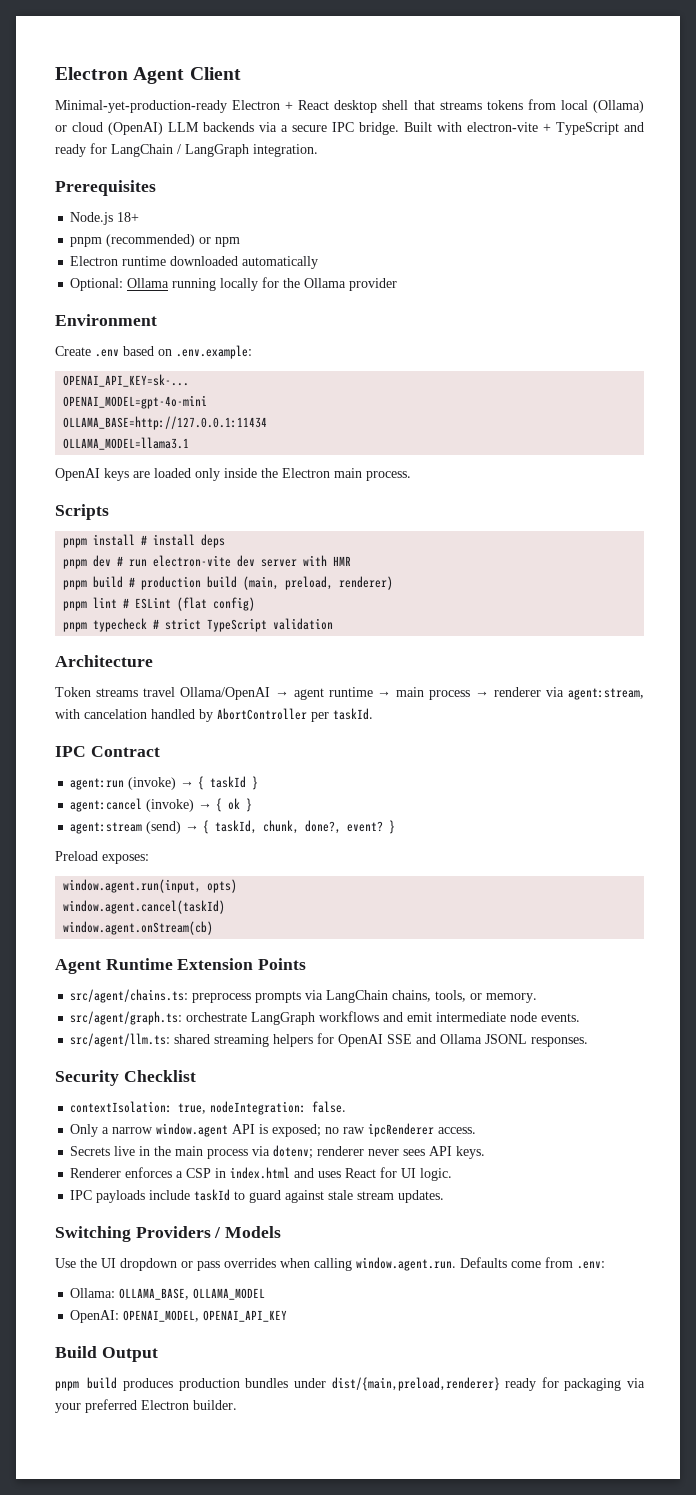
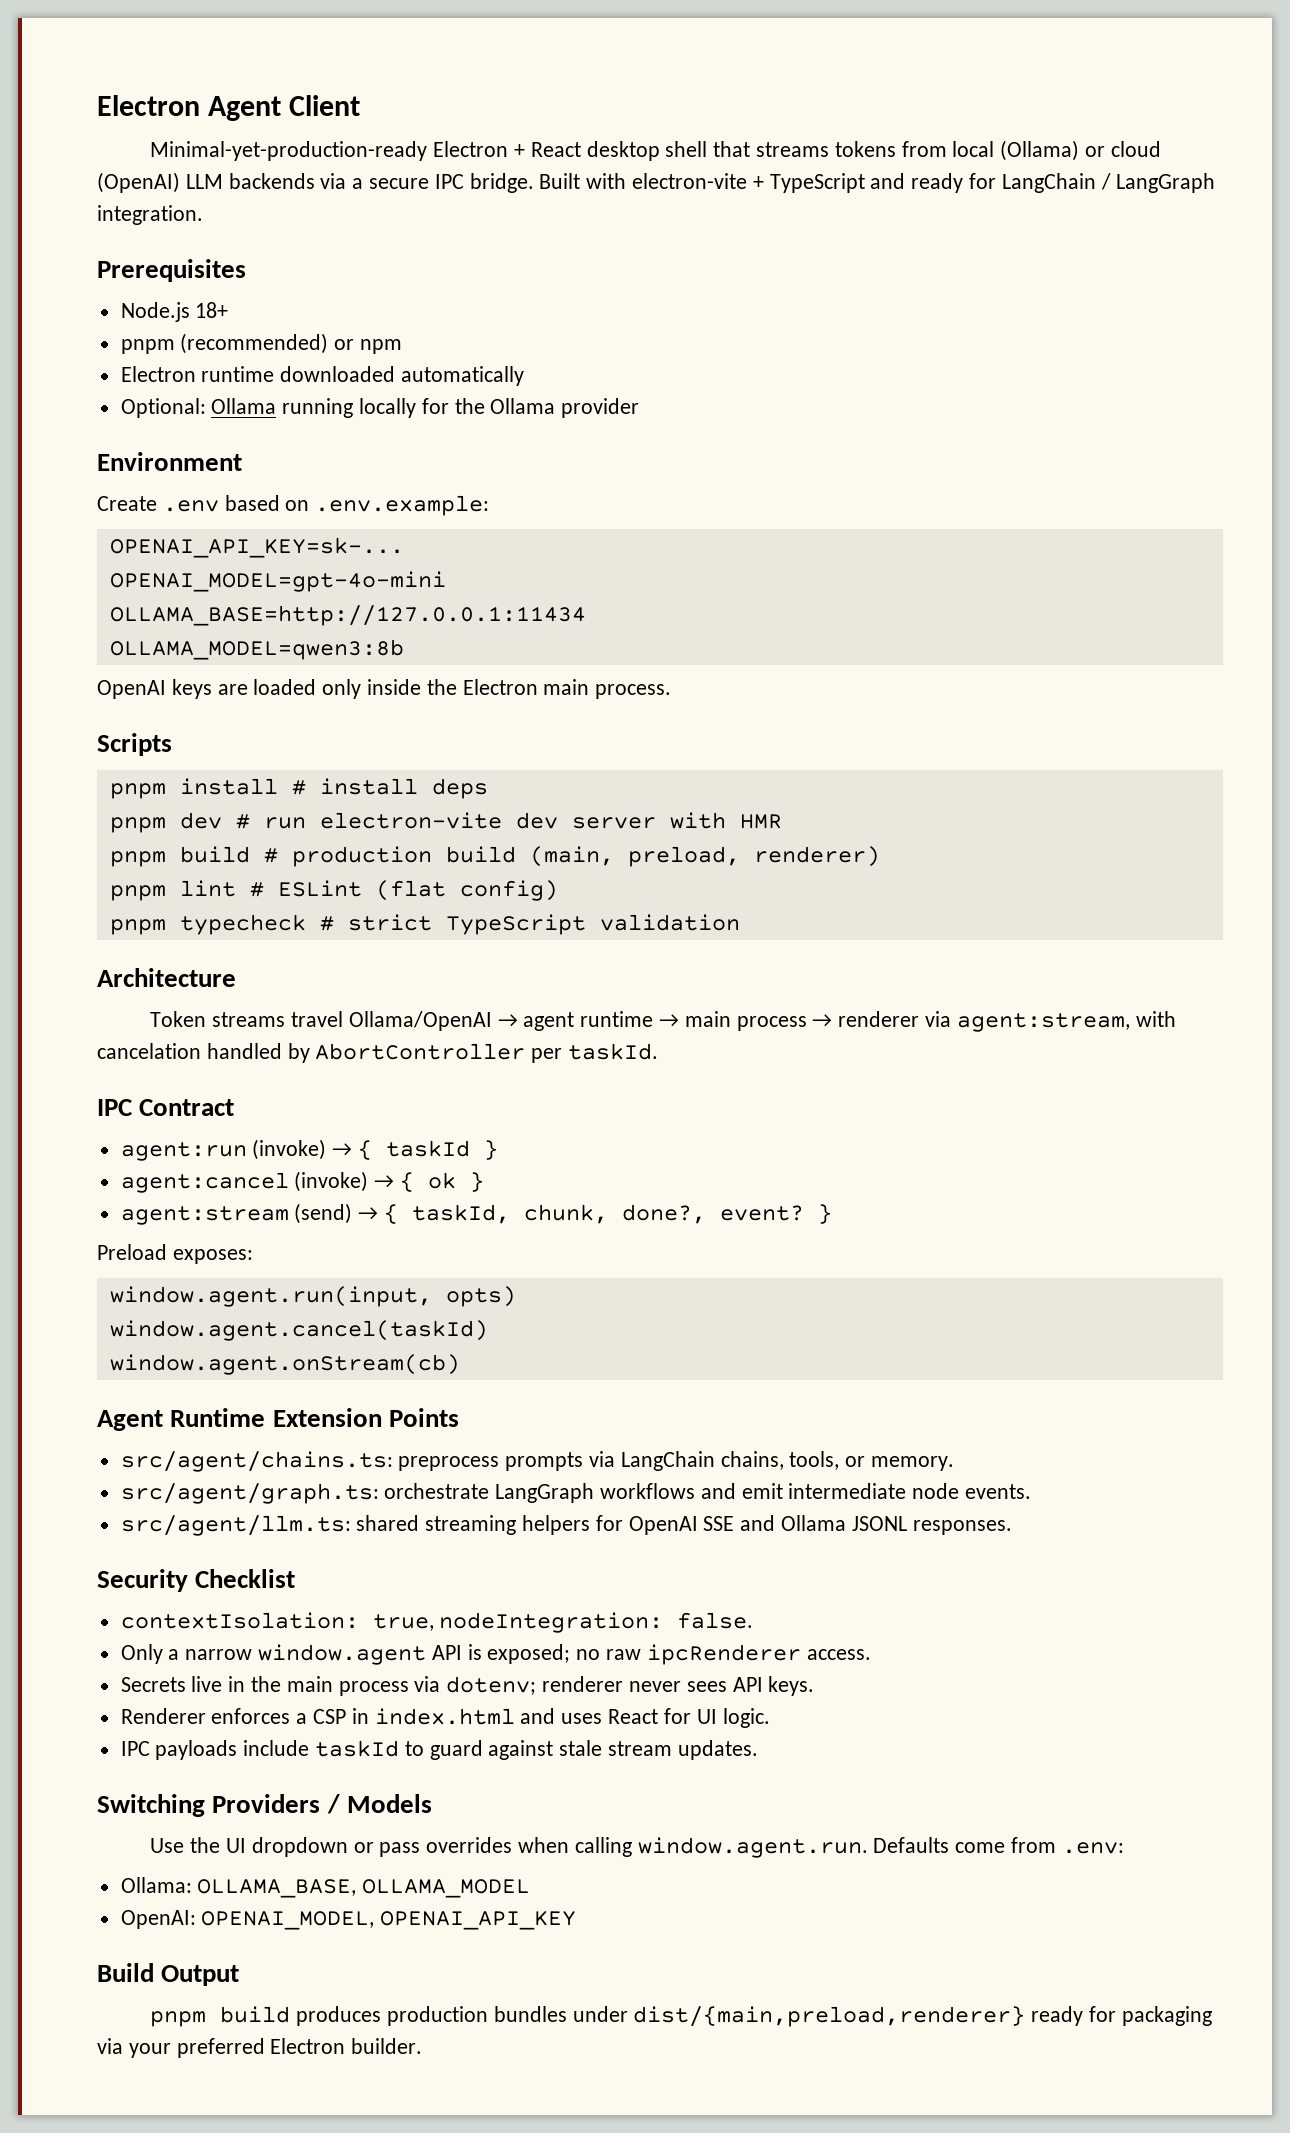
- OLLAMA_MODEL=llama3.1
+ OLLAMA_MODEL=qwen3:8b

